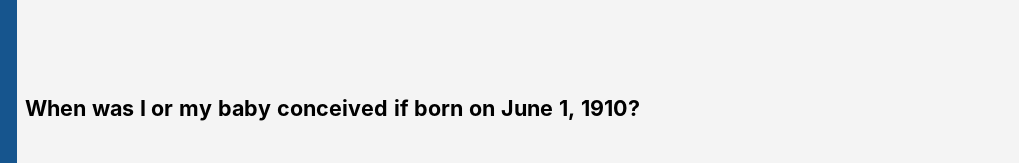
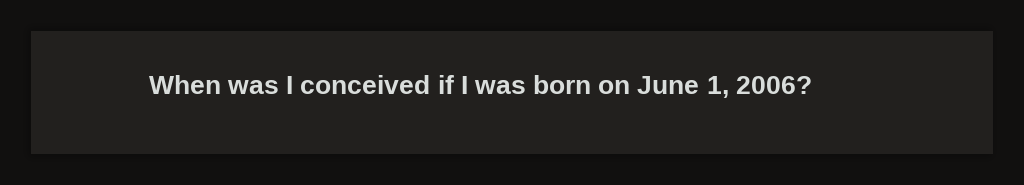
- When was I or my baby conceived if born on June 1, 1910?
+ When was I conceived if I was born on June 1, 2006?

